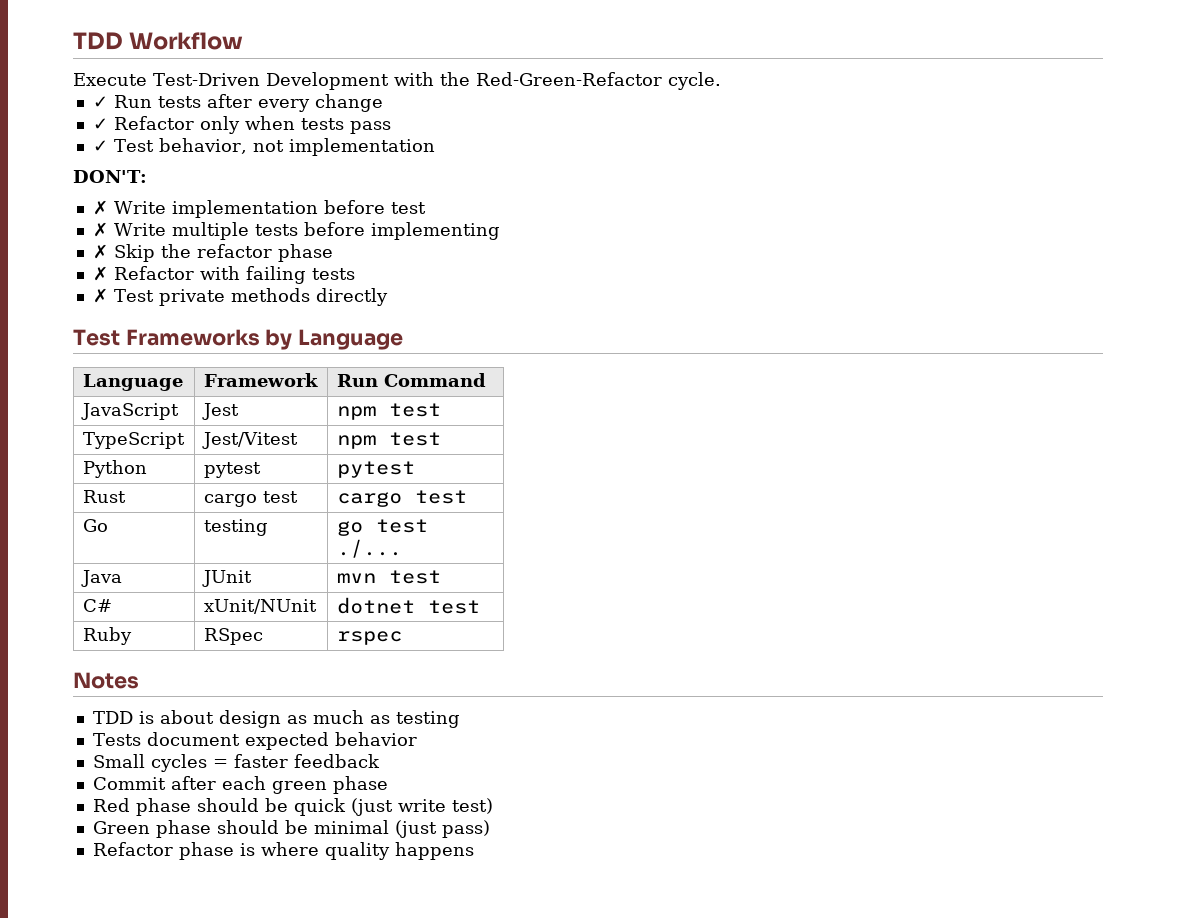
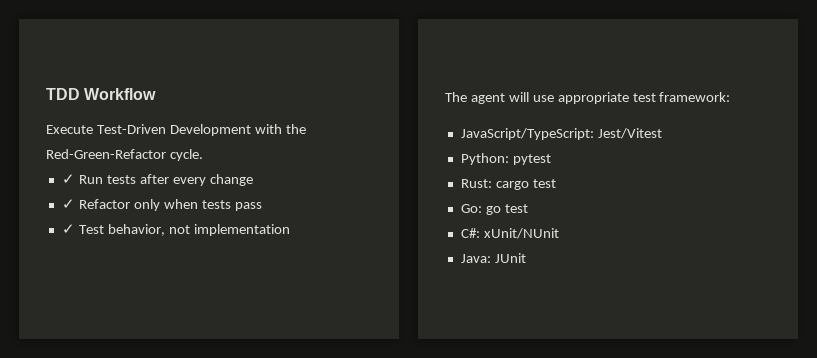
- DON'T:
- ✗ Write implementation before test
- ✗ Write multiple tests before implementing
- ✗ Skip the refactor phase
- ✗ Refactor with failing tests
- ✗ Test private methods directly
- Test Frameworks by Language
- Language | Framework | Run Command
- JavaScript | Jest | npm test
- TypeScript | Jest/Vitest | npm test
- Python | pytest | pytest
- Rust | cargo test | cargo test
- Go | testing | go test ./...
- Java | JUnit | mvn test
- C# | xUnit/NUnit | dotnet test
- Ruby | RSpec | rspec
- Notes
- TDD is about design as much as testing
- Tests document expected behavior
- Small cycles = faster feedback
- Commit after each green phase
- Red phase should be quick (just write test)
- Green phase should be minimal (just pass)
- Refactor phase is where quality happens
+ The agent will use appropriate test framework:
+ JavaScript/TypeScript: Jest/Vitest
+ Python: pytest
+ Rust: cargo test
+ Go: go test
+ C#: xUnit/NUnit
+ Java: JUnit

